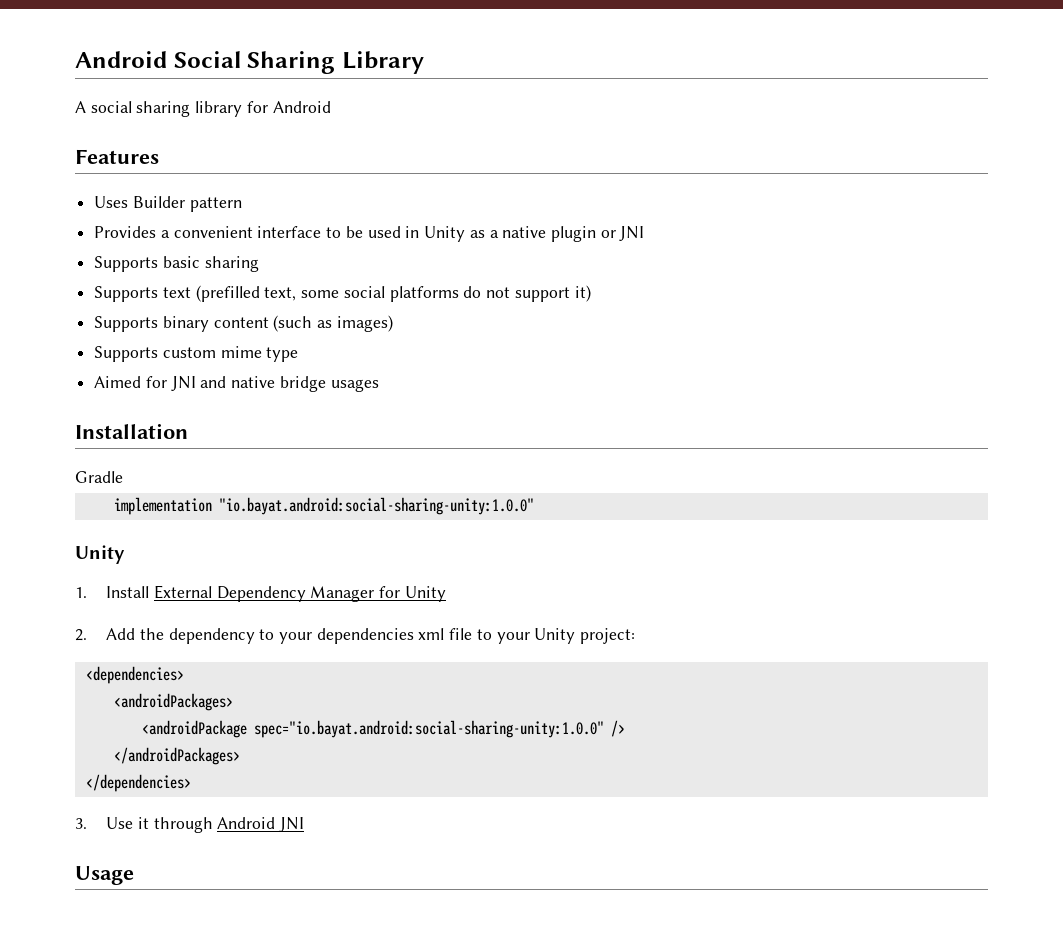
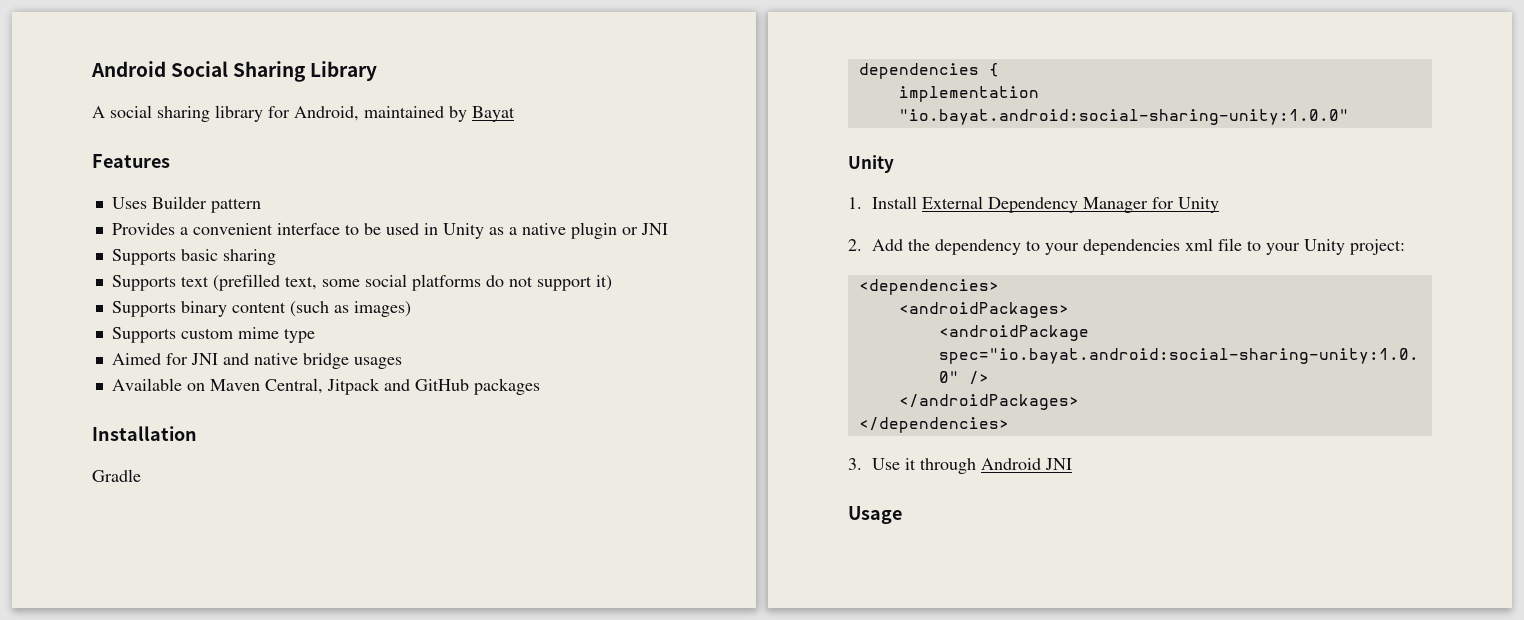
- A social sharing library for Android
+ A social sharing library for Android, maintained by Bayat
+ Available on Maven Central, Jitpack and GitHub packages
+ dependencies {

